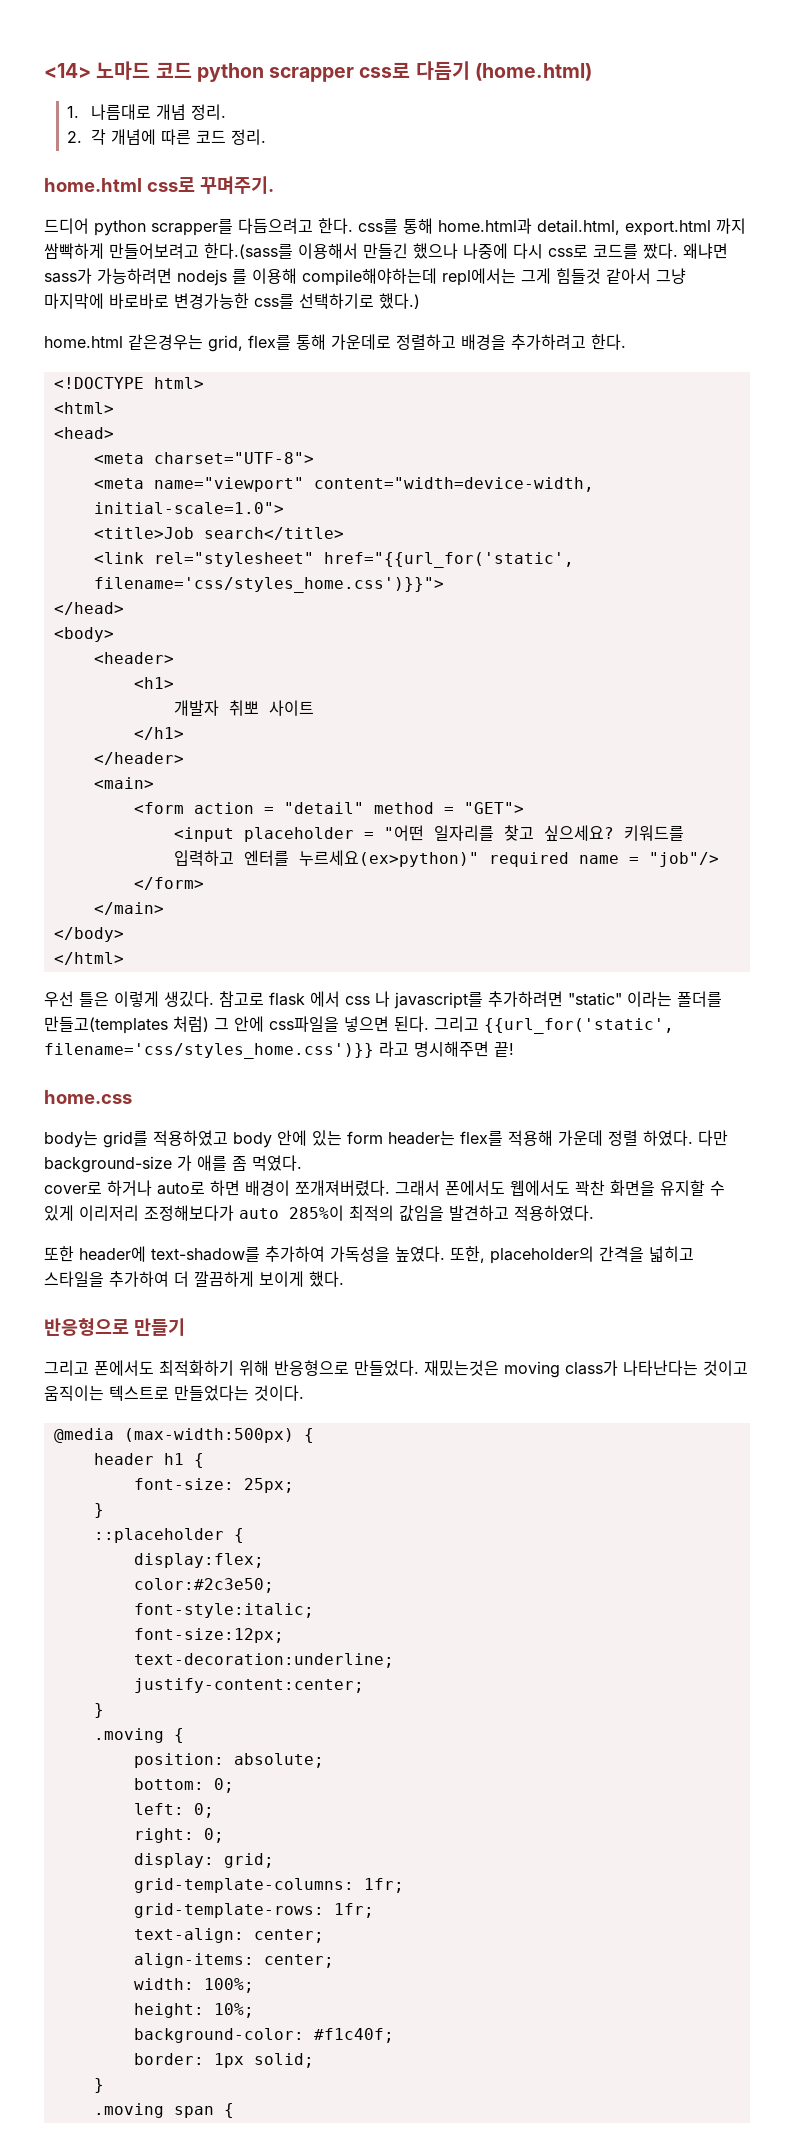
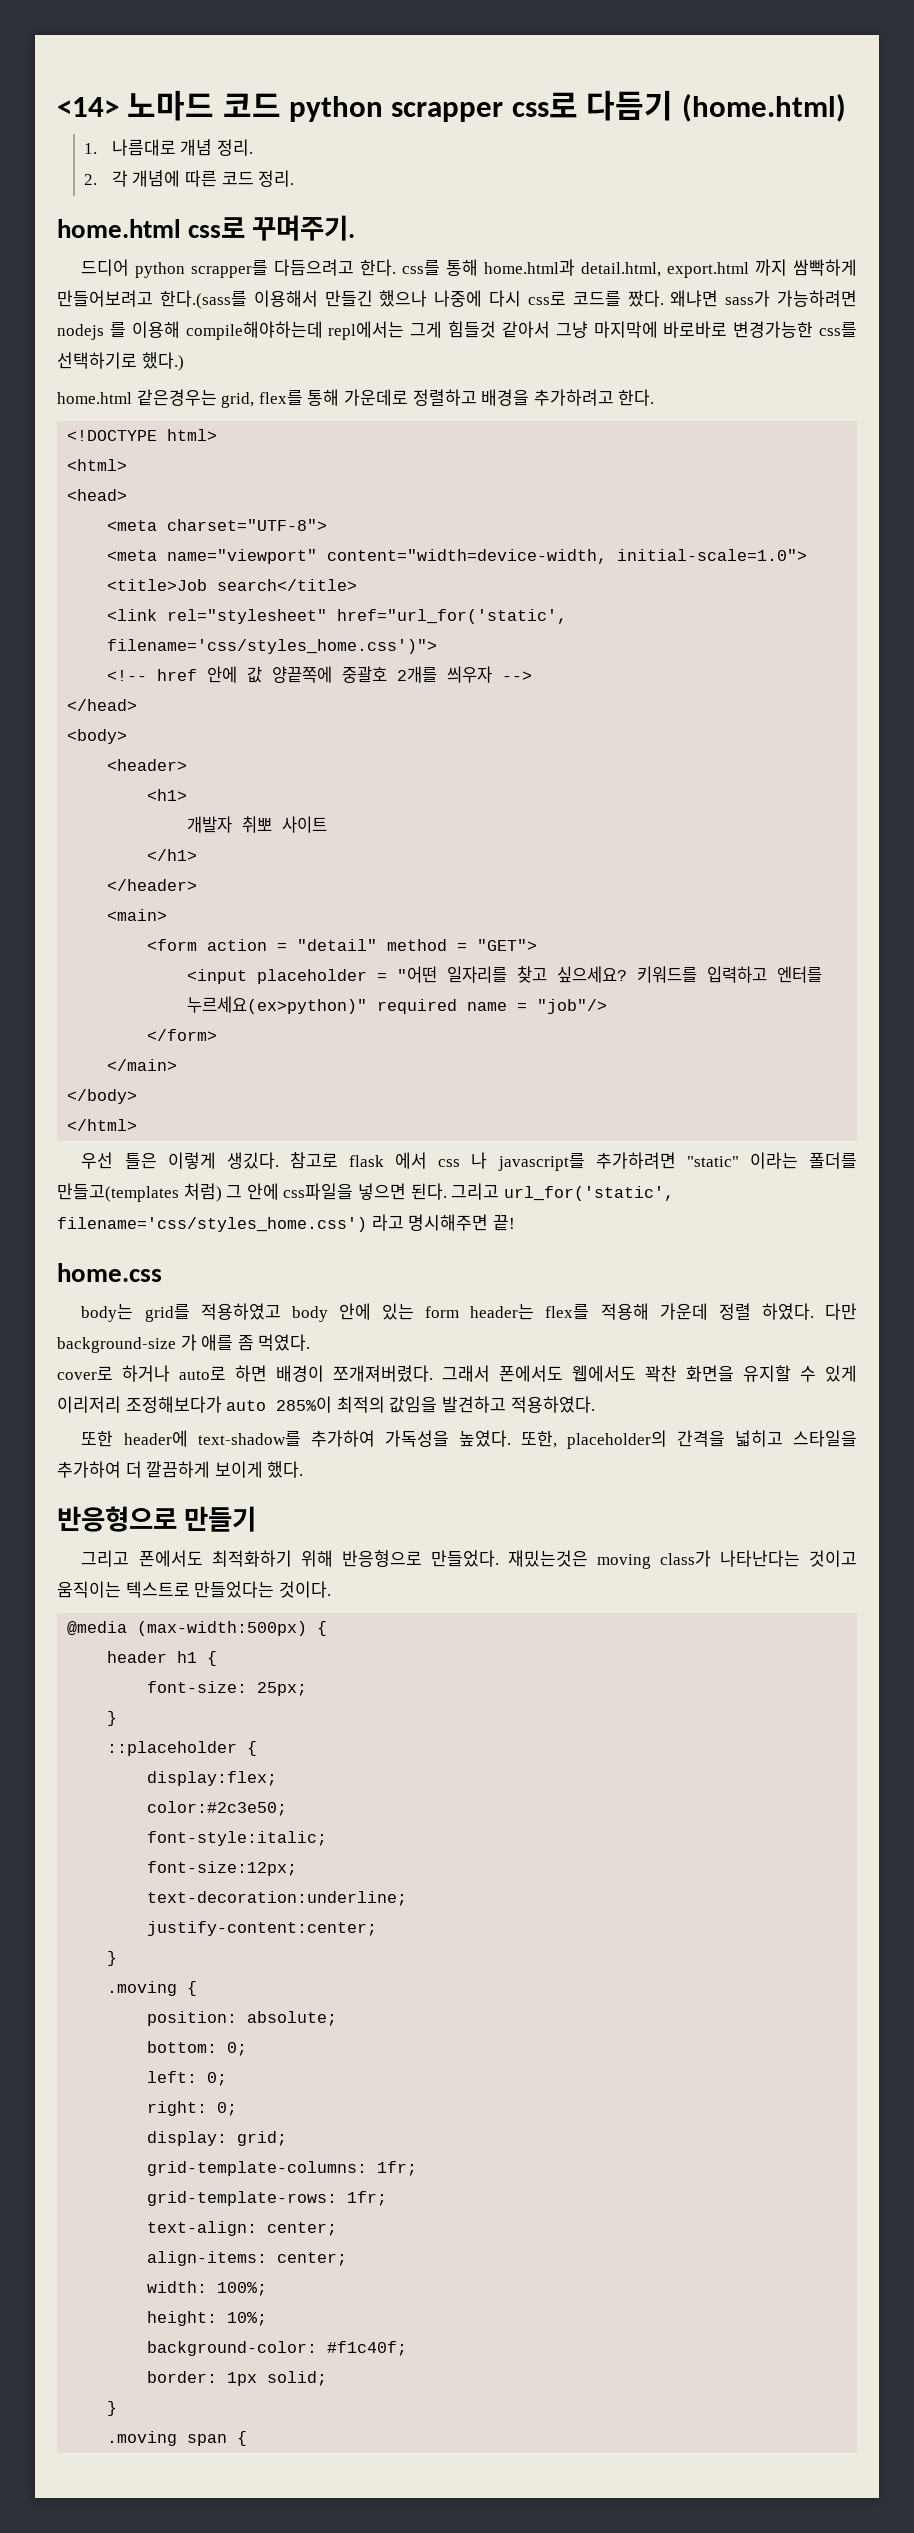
- <link rel="stylesheet" href="{{url_for('static', filename='css/styles_home.css')}}">
+ <link rel="stylesheet" href="url_for('static', filename='css/styles_home.css')">
+ <!-- href 안에 값 양끝쪽에 중괄호 2개를 씌우자 -->
- 그리고 {{url_for('static', filename='css/styles_home.css')}} 라고 명시해주면 끝!
+ 그리고 url_for('static', filename='css/styles_home.css') 라고 명시해주면 끝!

